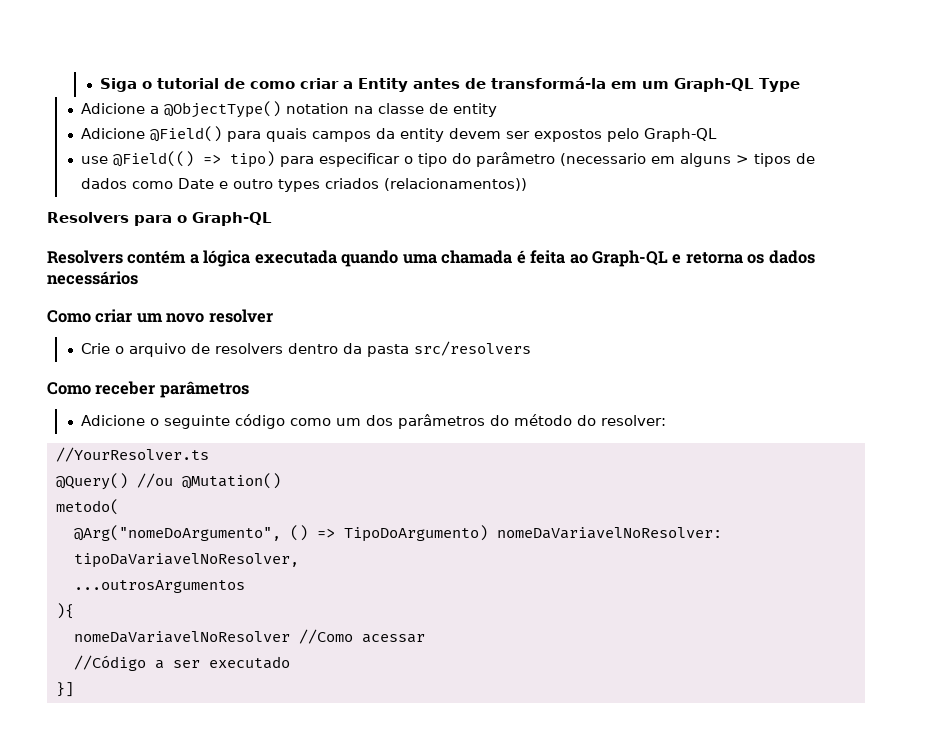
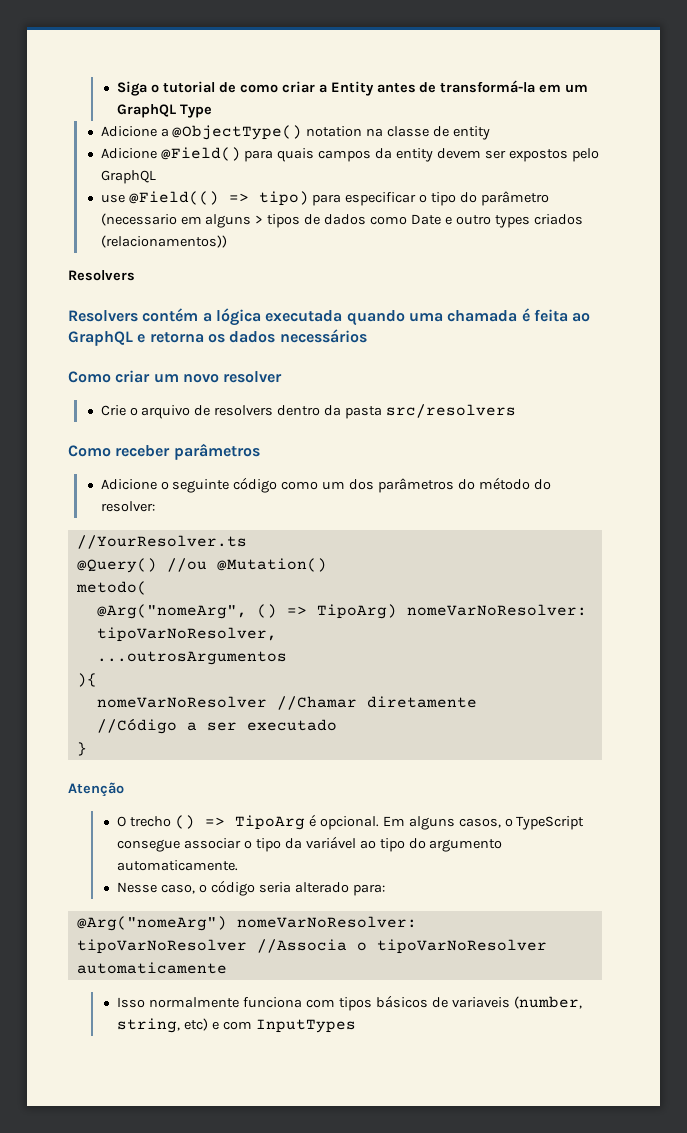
- Siga o tutorial de como criar a Entity antes de transformá-la em um Graph-QL Type
+ Siga o tutorial de como criar a Entity antes de transformá-la em um GraphQL Type
- Adicione @Field() para quais campos da entity devem ser expostos pelo Graph-QL
+ Adicione @Field() para quais campos da entity devem ser expostos pelo GraphQL
  use @Field(() => tipo) para especificar o tipo do parâmetro (necessario em alguns > tipos de dados como Date e outro types criados (relacionamentos))
- Resolvers para o Graph-QL
+ Resolvers
- Resolvers contém a lógica executada quando uma chamada é feita ao Graph-QL e retorna os dados necessários
+ Resolvers contém a lógica executada quando uma chamada é feita ao GraphQL e retorna os dados necessários
- @Arg("nomeDoArgumento", () => TipoDoArgumento) nomeDaVariavelNoResolver: tipoDaVariavelNoResolver,
+ @Arg("nomeArg", () => TipoArg) nomeVarNoResolver: tipoVarNoResolver,
- nomeDaVariavelNoResolver //Como acessar
+ nomeVarNoResolver //Chamar diretamente
- }]
+ }
+ Atenção
+ O trecho () => TipoArg é opcional. Em alguns casos, o TypeScript consegue associar o tipo da variável ao tipo do argumento automaticamente.
+ Nesse caso, o código seria alterado para:
+ @Arg("nomeArg") nomeVarNoResolver: tipoVarNoResolver //Associa o tipoVarNoResolver automaticamente
+ Isso normalmente funciona com tipos básicos de variaveis (number, string, etc) e com InputTypes

